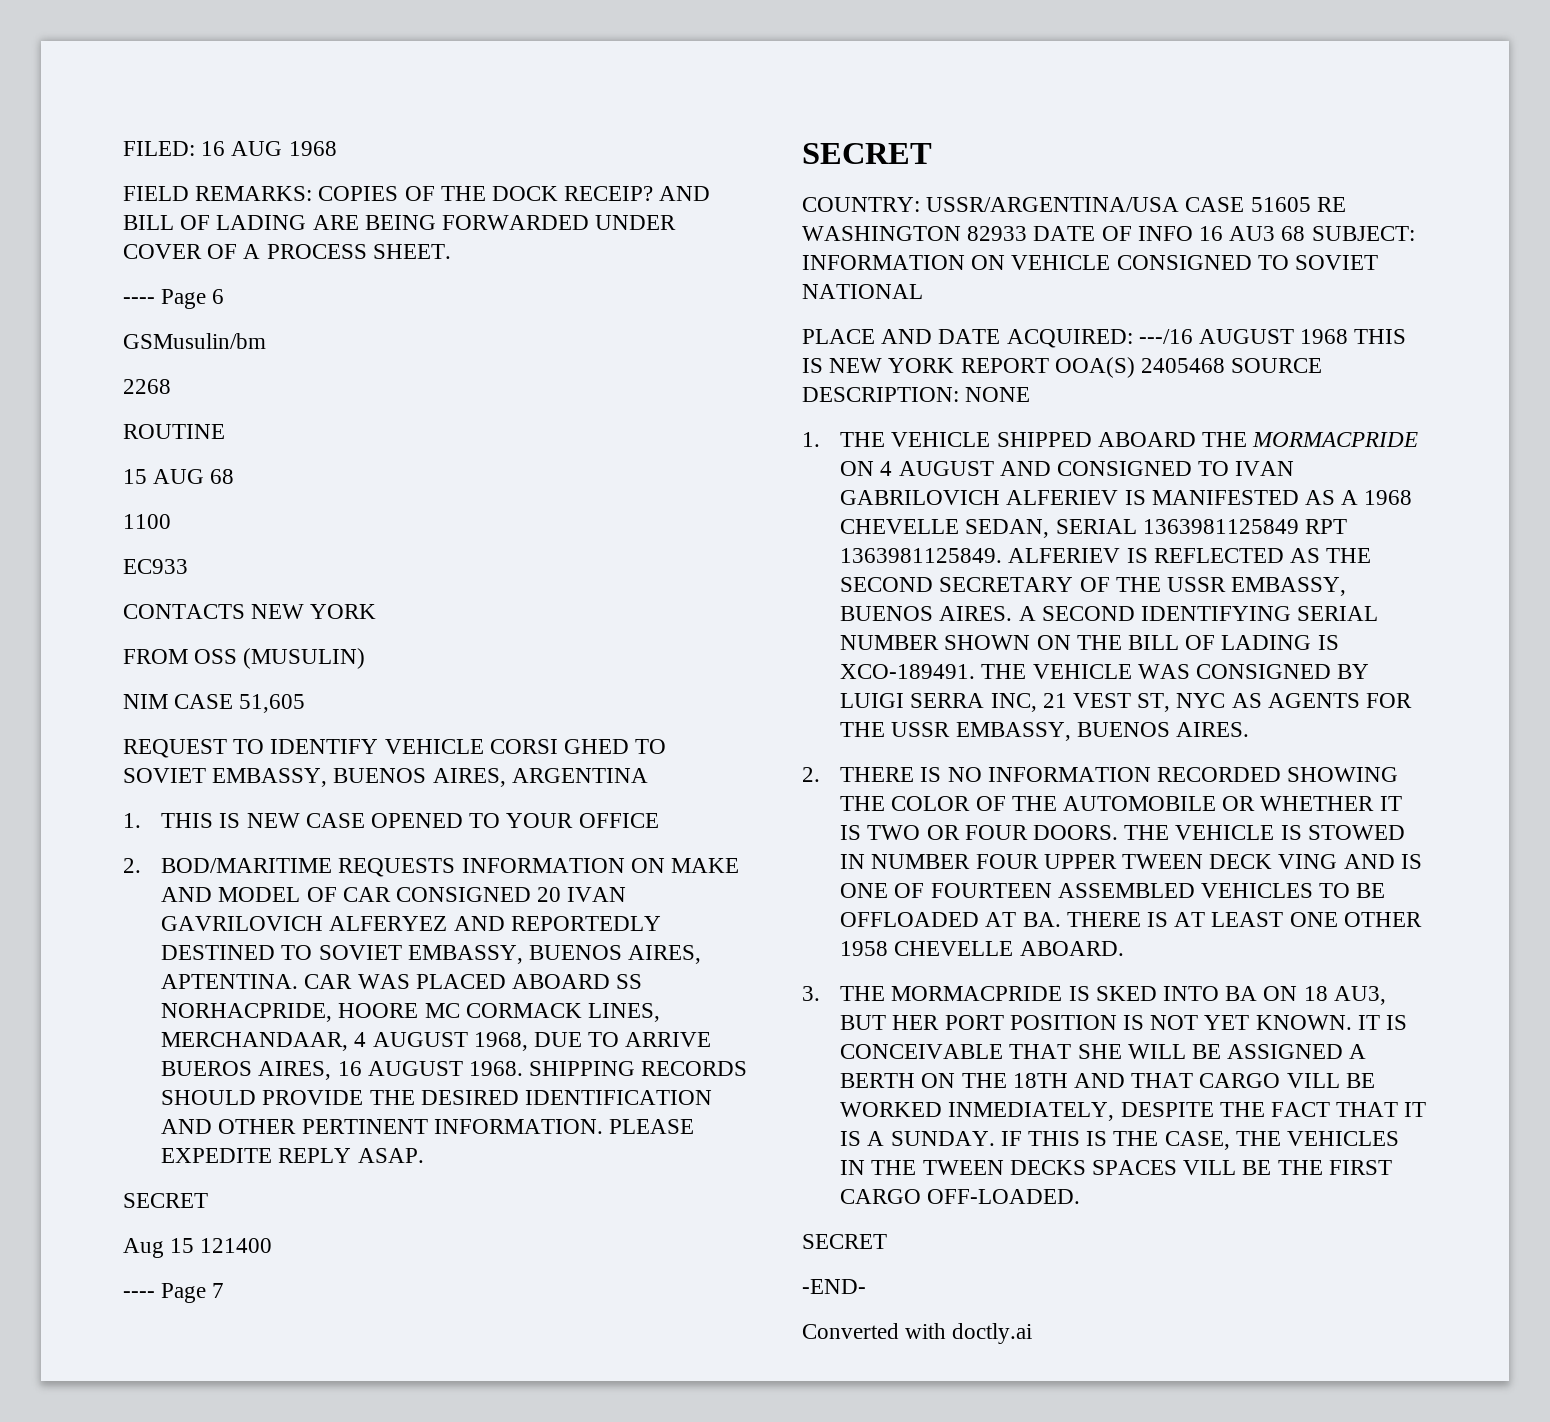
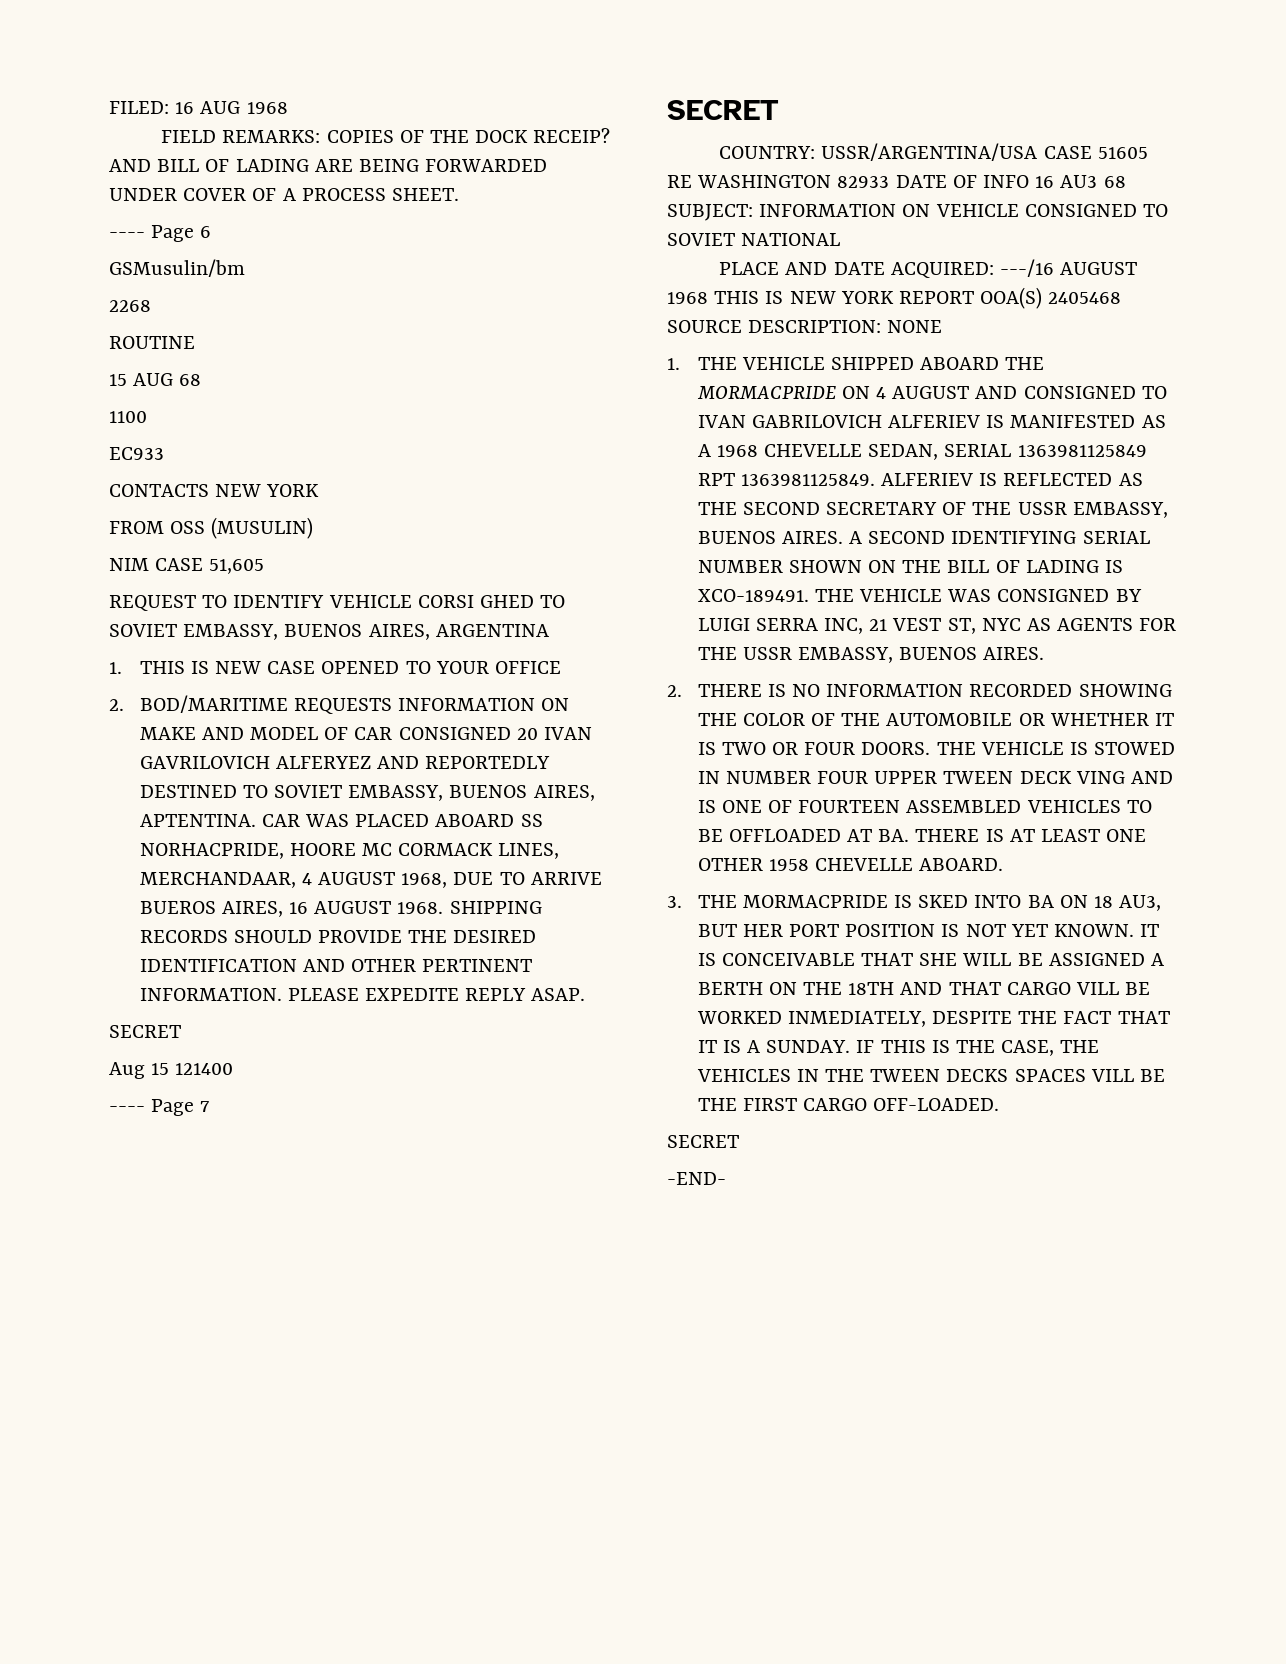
- Converted with doctly.ai

